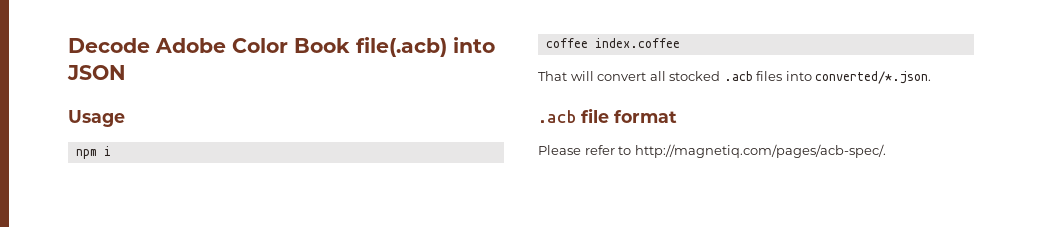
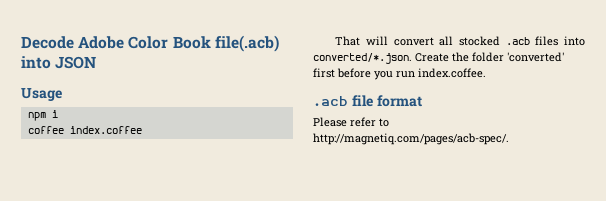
- That will convert all stocked .acb files into converted/*.json.
+ That will convert all stocked .acb files into converted/*.json. Create the folder 'converted' first before you run index.coffee.

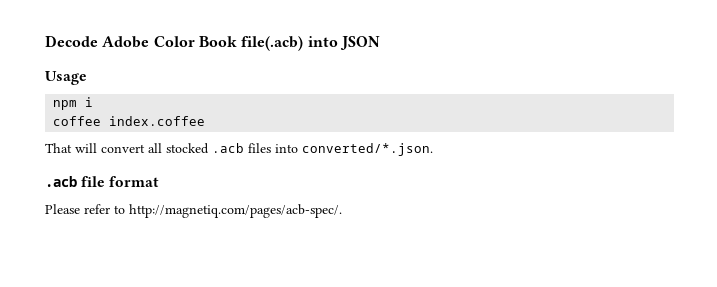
- That will convert all stocked .acb files into converted/*.json. Create the folder 'converted' first before you run index.coffee.
+ That will convert all stocked .acb files into converted/*.json.

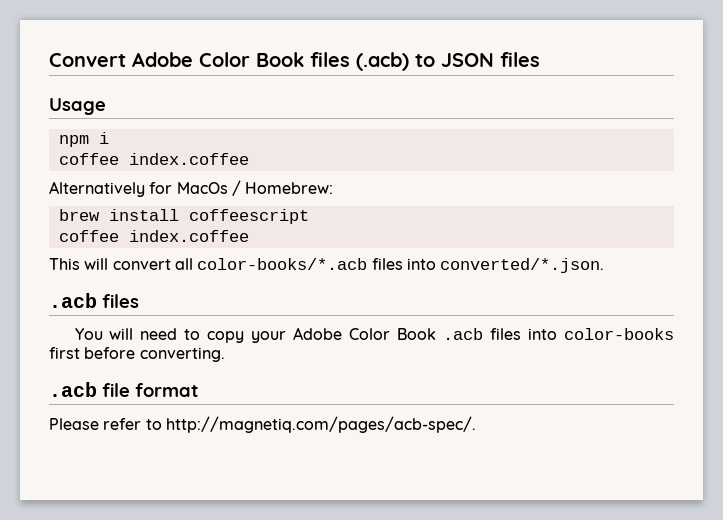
- Decode Adobe Color Book file(.acb) into JSON
+ Convert Adobe Color Book files (.acb) to JSON files
- That will convert all stocked .acb files into converted/*.json.
+ Alternatively for MacOs / Homebrew:
+ brew install coffeescript
+ coffee index.coffee
+ This will convert all color-books/*.acb files into converted/*.json.
+ .acb files
+ You will need to copy your Adobe Color Book .acb files into color-books first before converting.

